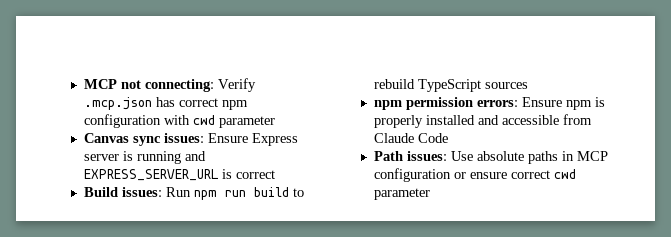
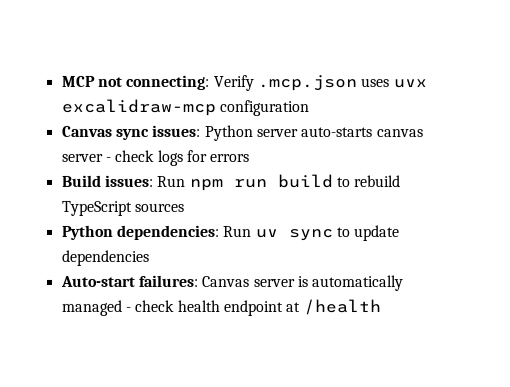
- MCP not connecting: Verify .mcp.json has correct npm configuration with cwd parameter
- Canvas sync issues: Ensure Express server is running and EXPRESS_SERVER_URL is correct
+ MCP not connecting: Verify .mcp.json uses uvx excalidraw-mcp configuration
+ Canvas sync issues: Python server auto-starts canvas server - check logs for errors
- npm permission errors: Ensure npm is properly installed and accessible from Claude Code
- Path issues: Use absolute paths in MCP configuration or ensure correct cwd parameter
+ Python dependencies: Run uv sync to update dependencies
+ Auto-start failures: Canvas server is automatically managed - check health endpoint at /health

